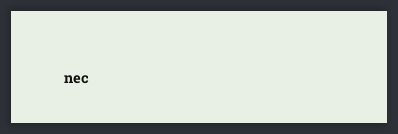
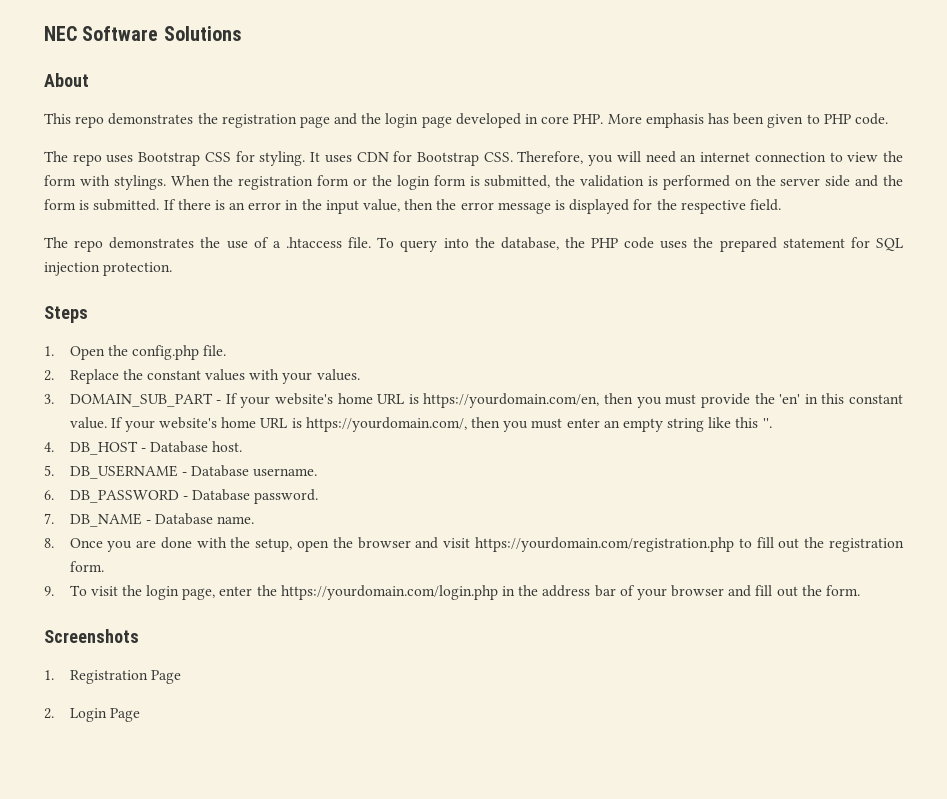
- nec
+ NEC Software Solutions
+ About
+ This repo demonstrates the registration page and the login page developed in core PHP. More emphasis has been given to PHP code.
+ The repo uses Bootstrap CSS for styling. It uses CDN for Bootstrap CSS. Therefore, you will need an internet connection to view the form with stylings. When the registration form or the login form is submitted, the validation is performed on the server side and the form is submitted. If there is an error in the input value, then the error message is displayed for the respective field.
+ The repo demonstrates the use of a .htaccess file. To query into the database, the PHP code uses the prepared statement for SQL injection protection.
+ Steps
+ 1. Open the config.php file.
+ 2. Replace the constant values with your values.
+ 3. DOMAIN_SUB_PART - If your website's home URL is https://yourdomain.com/en, then you must provide the 'en' in this constant value. If your website's home URL is https://yourdomain.com/, then you must enter an empty string like this ''.
+ 4. DB_HOST - Database host.
+ 5. DB_USERNAME - Database username.
+ 6. DB_PASSWORD - Database password.
+ 7. DB_NAME - Database name.
+ 8. Once you are done with the setup, open the browser and visit https://yourdomain.com/registration.php to fill out the registration form.
+ 9. To visit the login page, enter the https://yourdomain.com/login.php in the address bar of your browser and fill out the form.
+ Screenshots
+ 1. Registration Page
+ 2. Login Page

